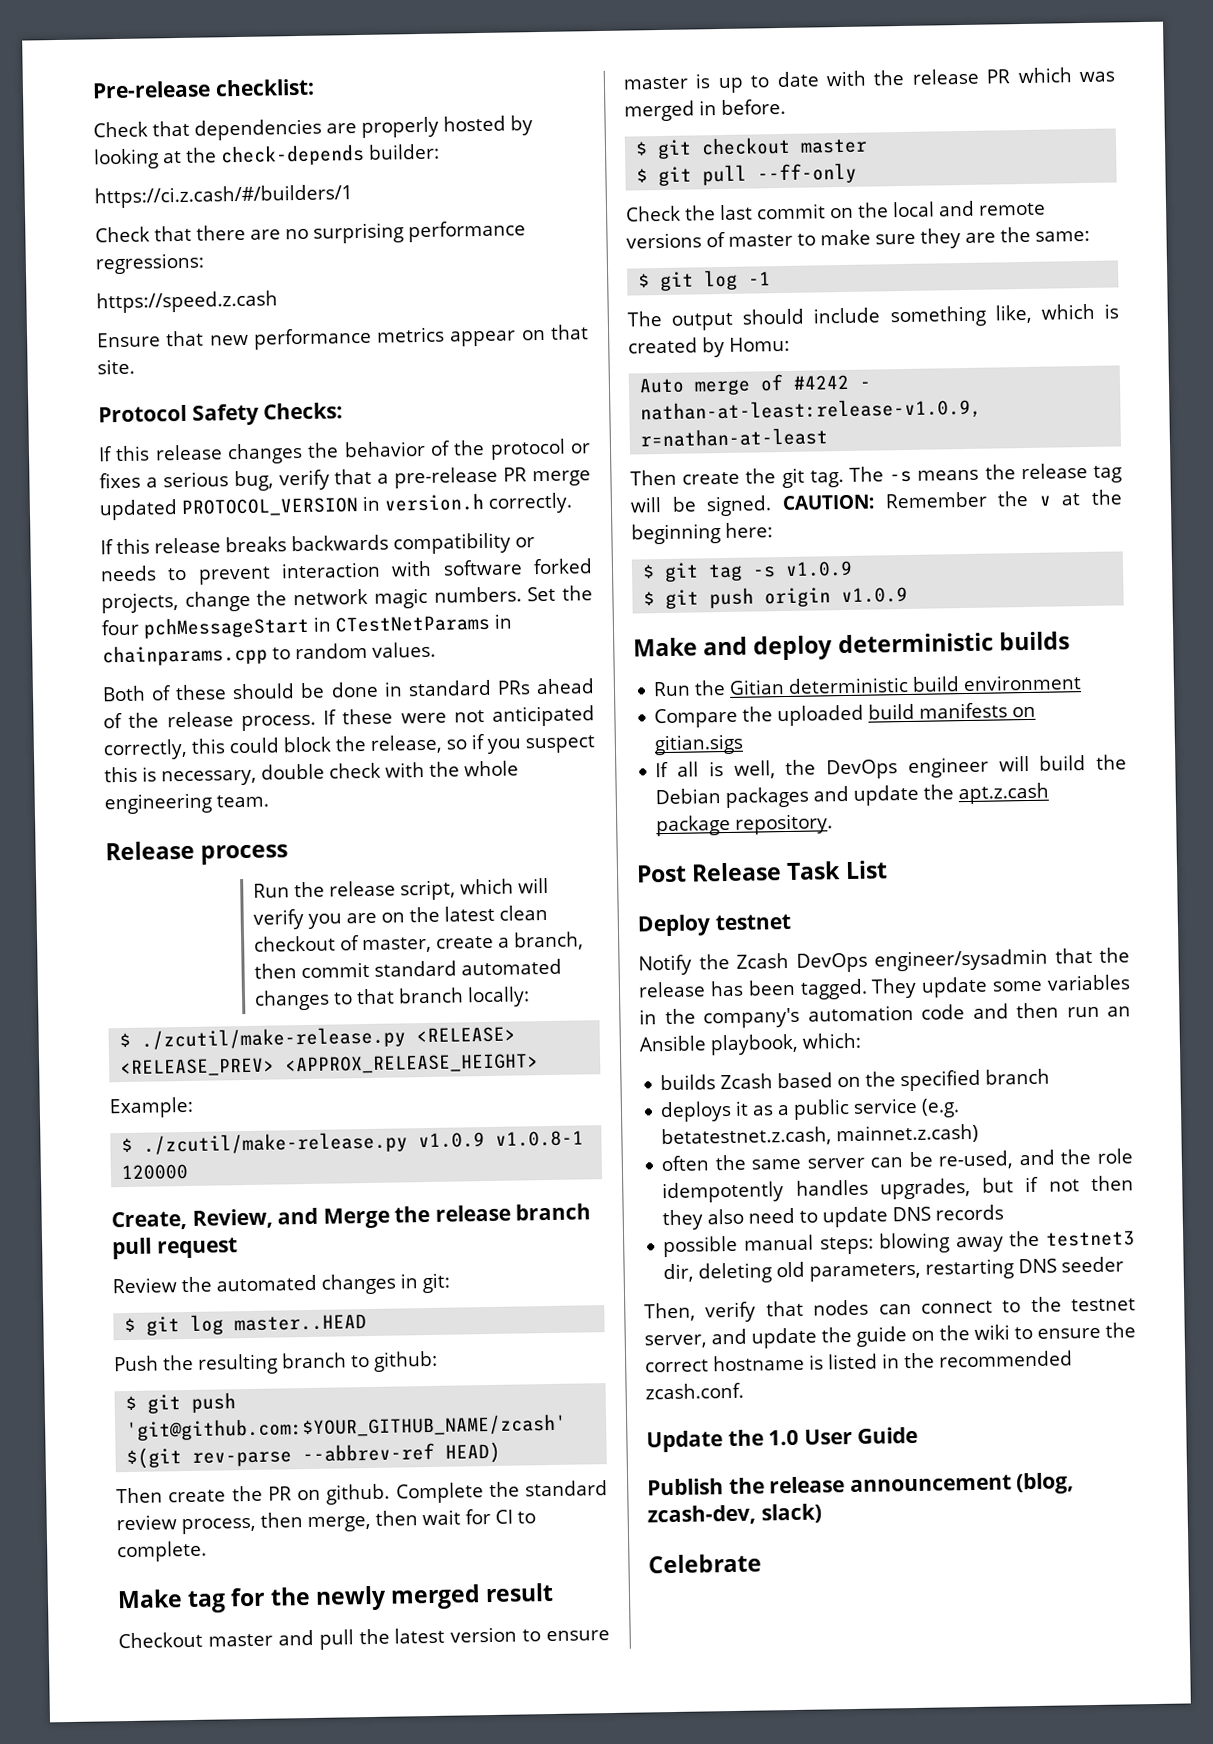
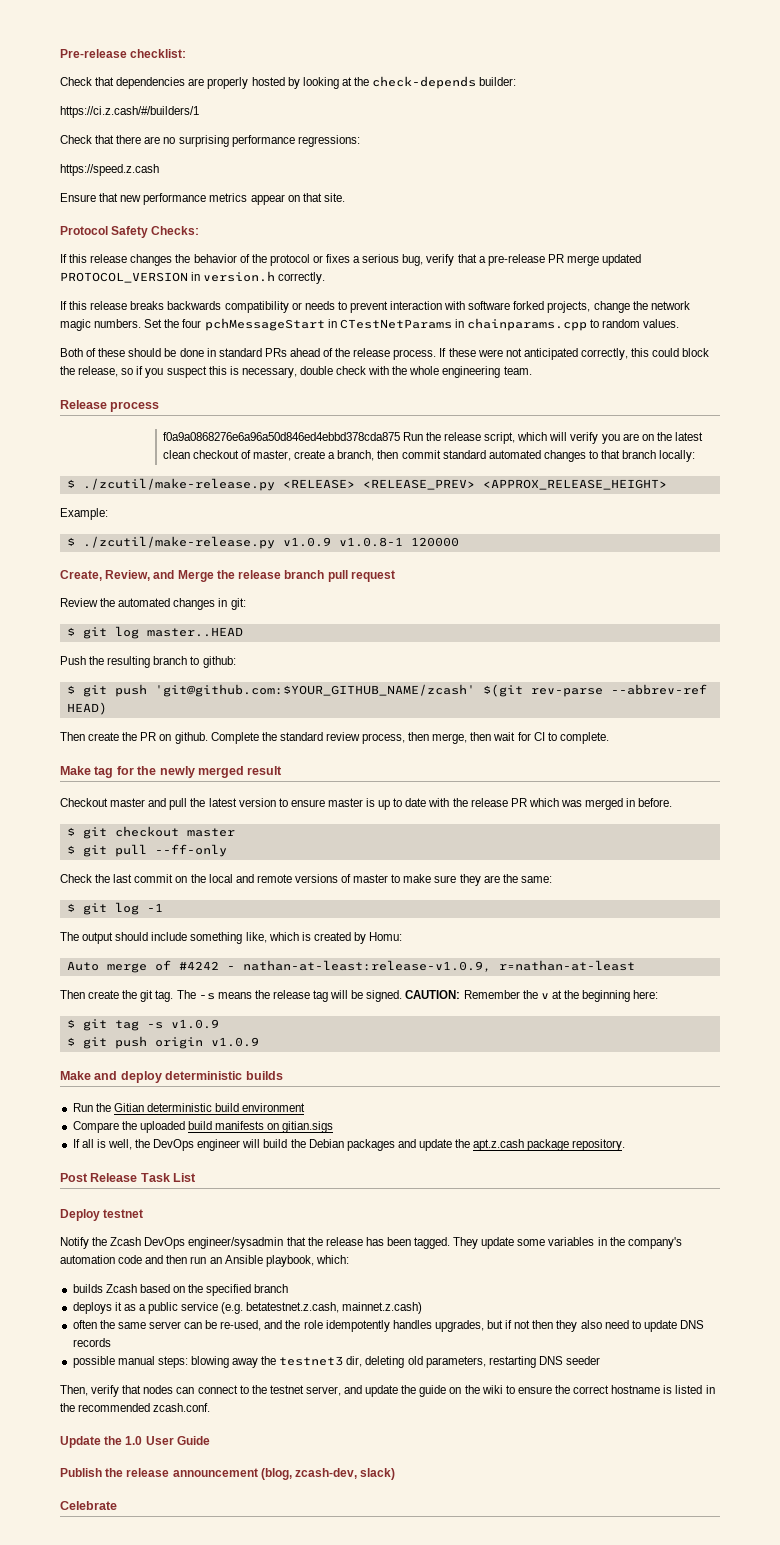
- Run the release script, which will verify you are on the latest clean checkout of master, create a branch, then commit standard automated changes to that branch locally:
+ f0a9a0868276e6a96a50d846ed4ebbd378cda875 Run the release script, which will verify you are on the latest clean checkout of master, create a branch, then commit standard automated changes to that branch locally:

